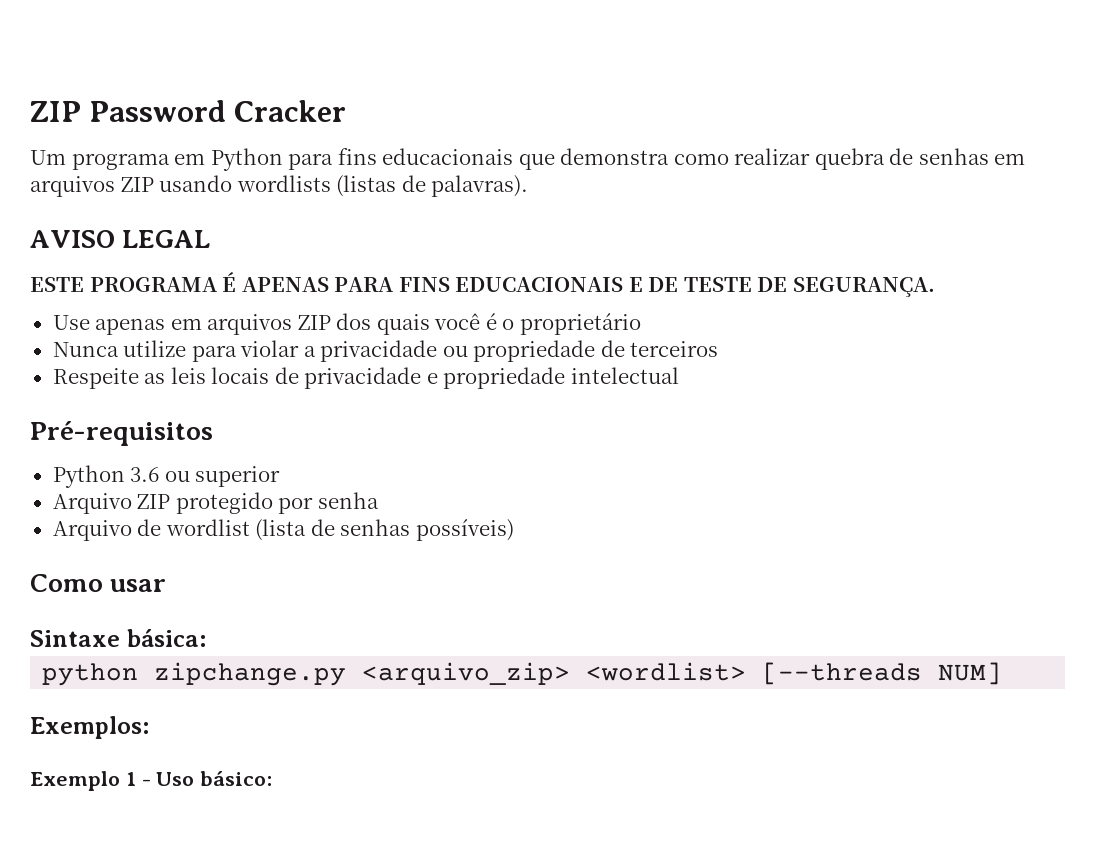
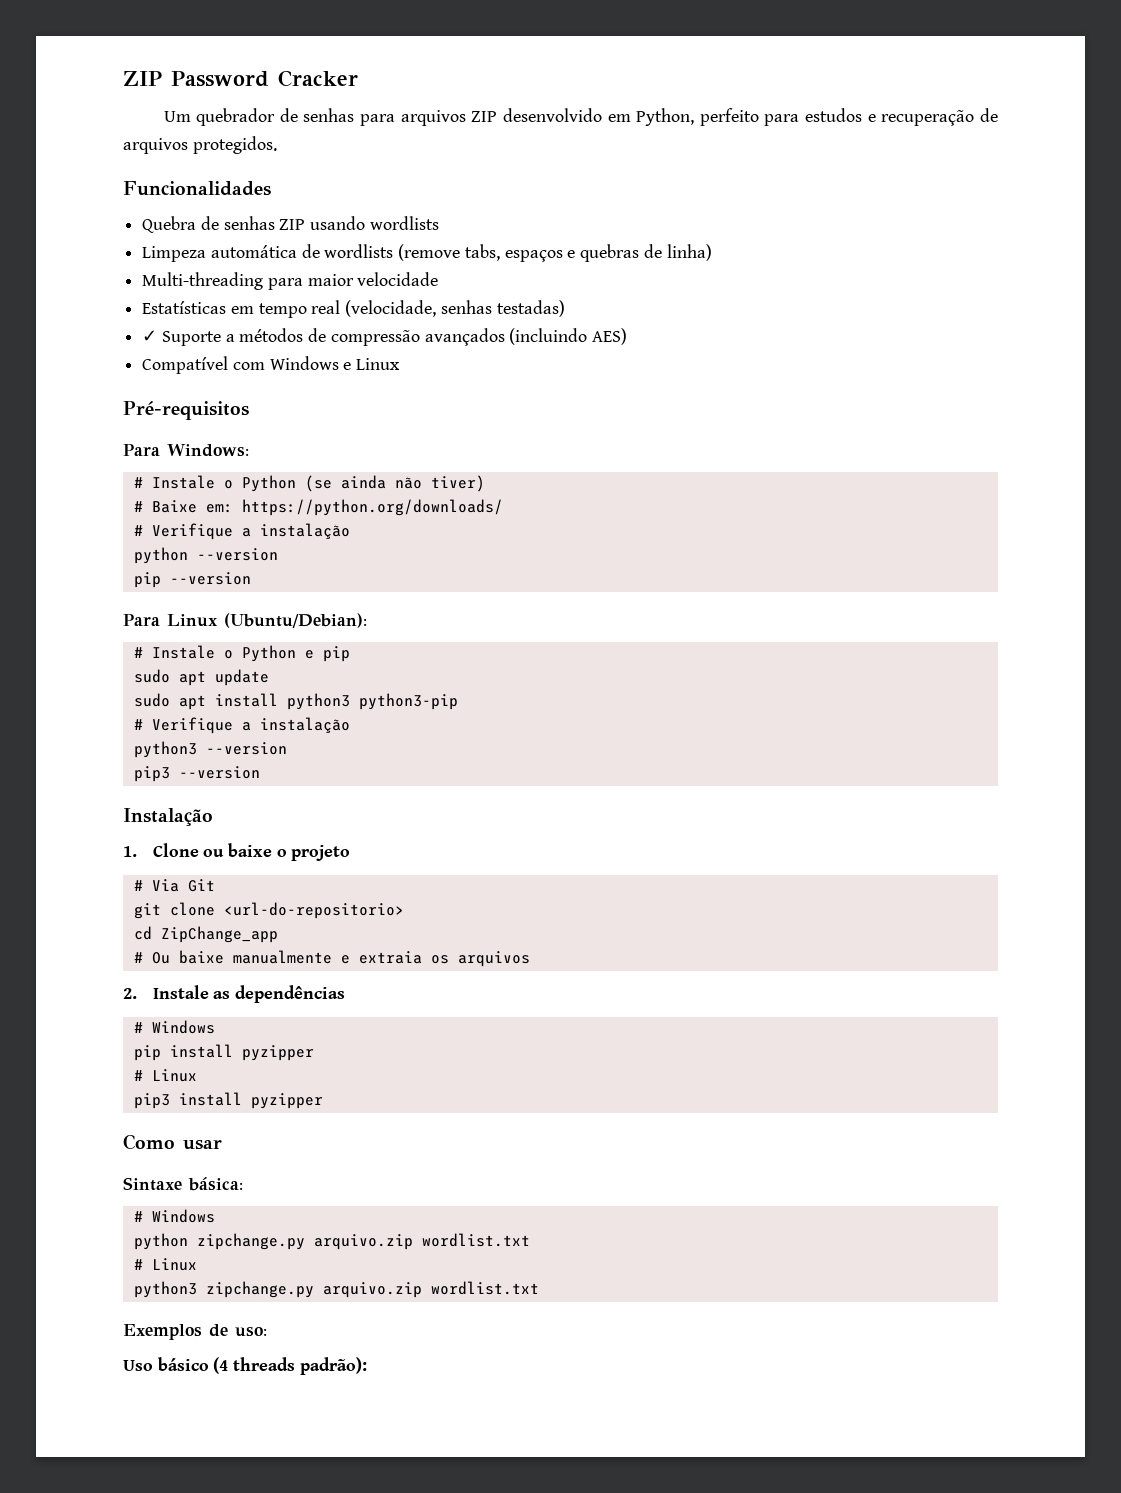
- Um programa em Python para fins educacionais que demonstra como realizar quebra de senhas em arquivos ZIP usando wordlists (listas de palavras).
- AVISO LEGAL
- ESTE PROGRAMA É APENAS PARA FINS EDUCACIONAIS E DE TESTE DE SEGURANÇA.
- Use apenas em arquivos ZIP dos quais você é o proprietário
- Nunca utilize para violar a privacidade ou propriedade de terceiros
- Respeite as leis locais de privacidade e propriedade intelectual
+ Um quebrador de senhas para arquivos ZIP desenvolvido em Python, perfeito para estudos e recuperação de arquivos protegidos.
+ Funcionalidades
+ Quebra de senhas ZIP usando wordlists
+ Limpeza automática de wordlists (remove tabs, espaços e quebras de linha)
+ Multi-threading para maior velocidade
+ Estatísticas em tempo real (velocidade, senhas testadas)
+ ✓ Suporte a métodos de compressão avançados (incluindo AES)
+ Compatível com Windows e Linux
  Pré-requisitos
- Python 3.6 ou superior
- Arquivo ZIP protegido por senha
- Arquivo de wordlist (lista de senhas possíveis)
+ Para Windows:
+ # Instale o Python (se ainda não tiver)
+ # Baixe em: https://python.org/downloads/
+ # Verifique a instalação
+ python --version
+ pip --version
+ Para Linux (Ubuntu/Debian):
+ # Instale o Python e pip
+ sudo apt update
+ sudo apt install python3 python3-pip
+ # Verifique a instalação
+ python3 --version
+ pip3 --version
+ Instalação
+ 1. Clone ou baixe o projeto
+ # Via Git
+ git clone <url-do-repositorio>
+ cd ZipChange_app
+ # Ou baixe manualmente e extraia os arquivos
+ 2. Instale as dependências
+ # Windows
+ pip install pyzipper
+ # Linux
+ pip3 install pyzipper
  Sintaxe básica:
+ # Windows
- python zipchange.py <arquivo_zip> <wordlist> [--threads NUM]
- Exemplos:
- Exemplo 1 - Uso básico:
+ python zipchange.py arquivo.zip wordlist.txt
+ # Linux
+ python3 zipchange.py arquivo.zip wordlist.txt
+ Exemplos de uso:
+ Uso básico (4 threads padrão):

